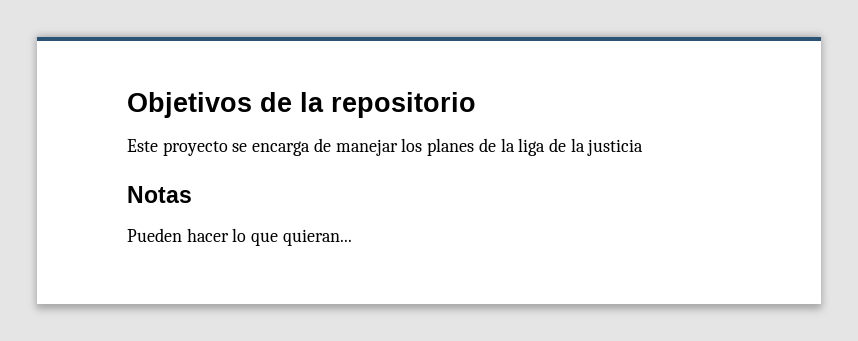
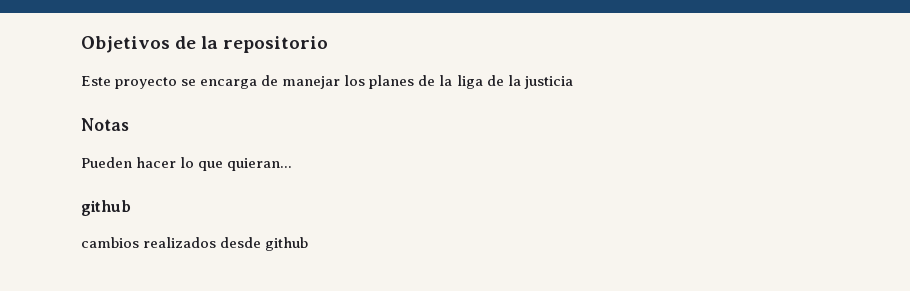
  Pueden hacer lo que quieran...
+ github
+ cambios realizados desde github

